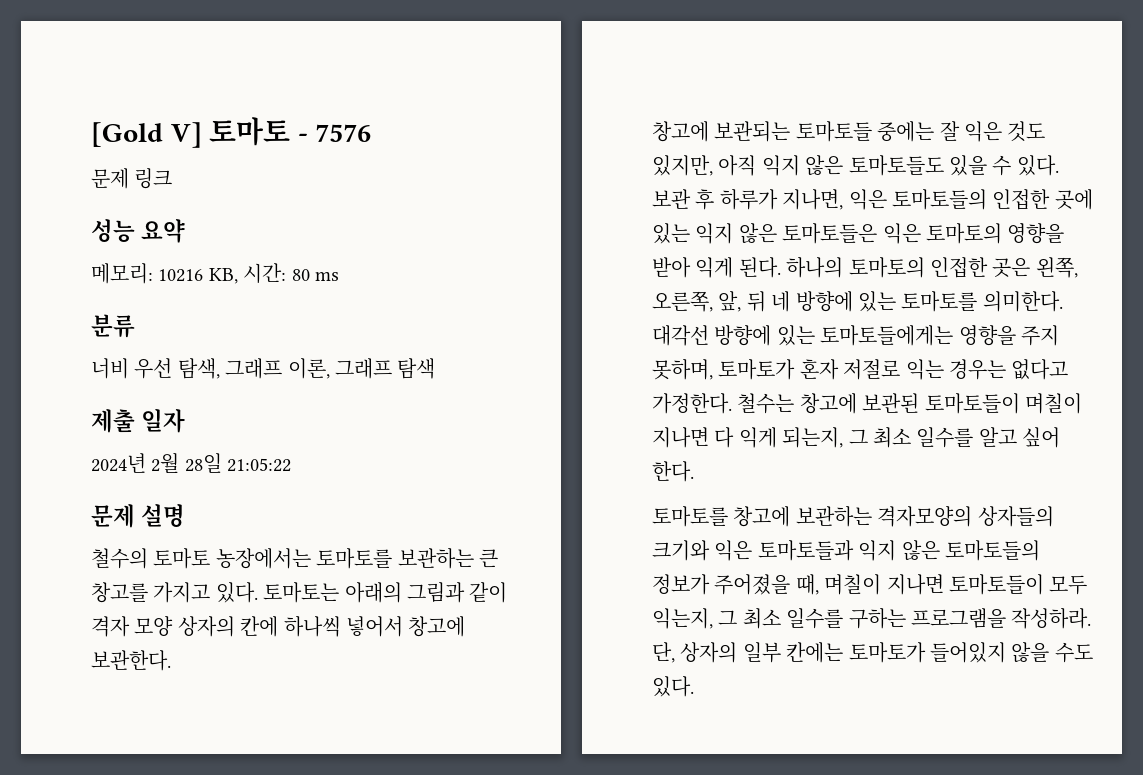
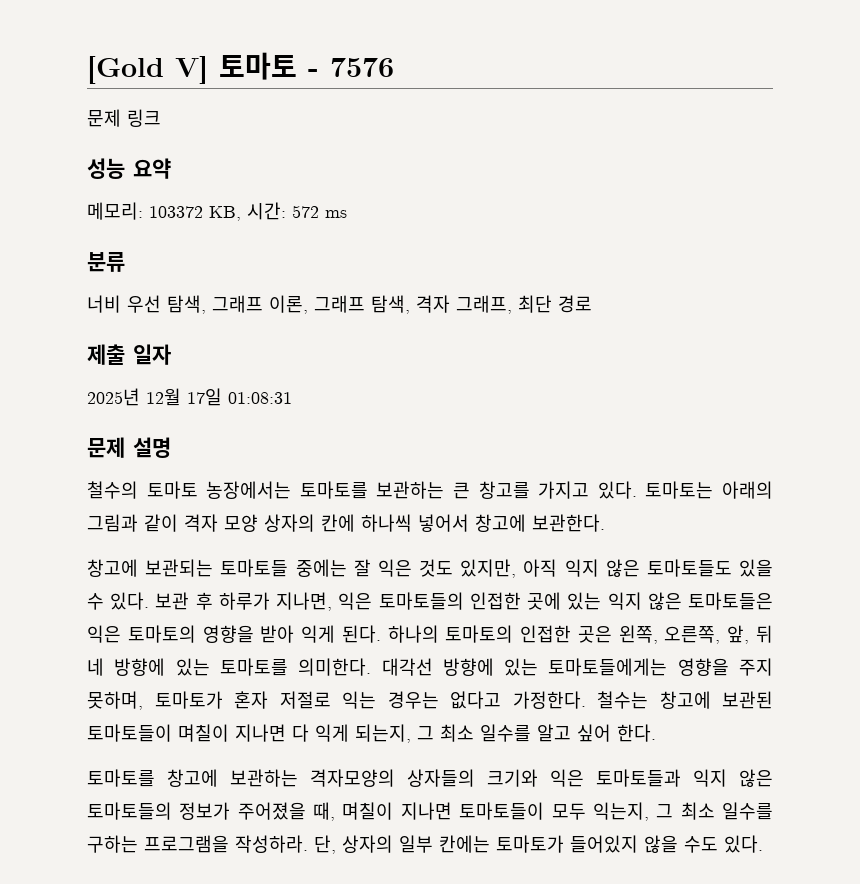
- 메모리: 10216 KB, 시간: 80 ms
+ 메모리: 103372 KB, 시간: 572 ms
- 너비 우선 탐색, 그래프 이론, 그래프 탐색
+ 너비 우선 탐색, 그래프 이론, 그래프 탐색, 격자 그래프, 최단 경로
  제출 일자
- 2024년 2월 28일 21:05:22
+ 2025년 12월 17일 01:08:31

